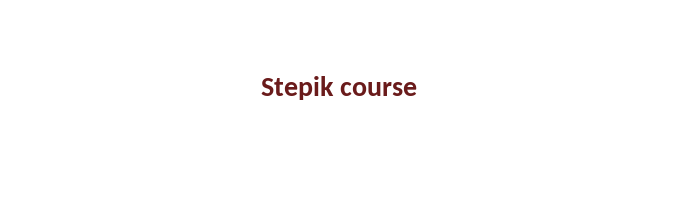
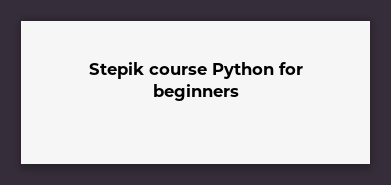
- Stepik course
+ Stepik course Python for beginners

